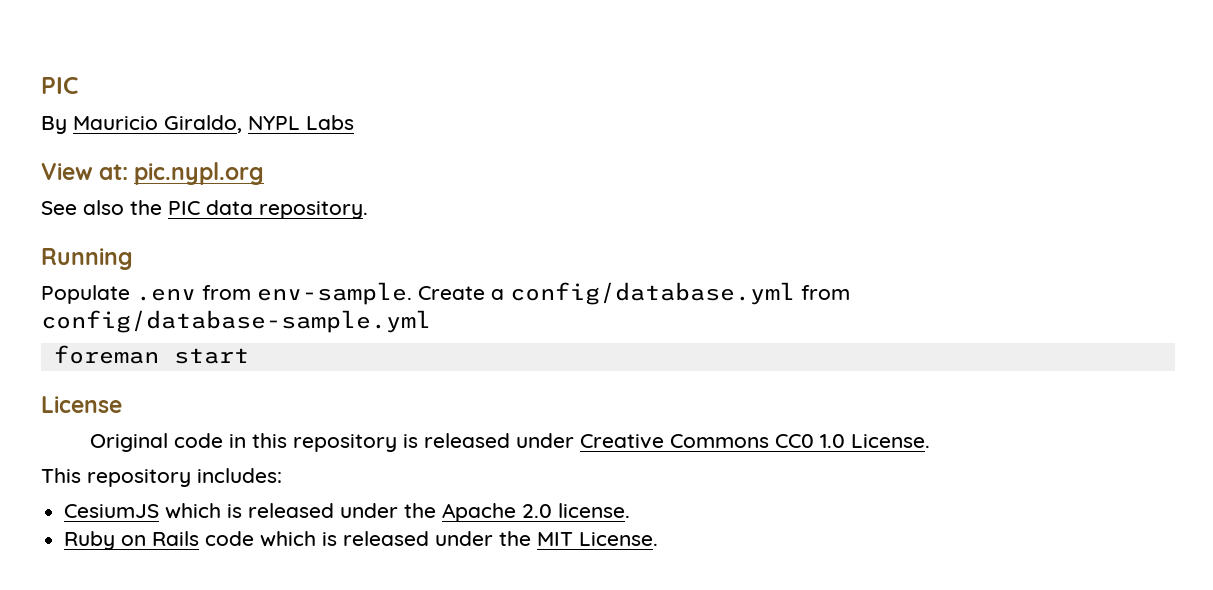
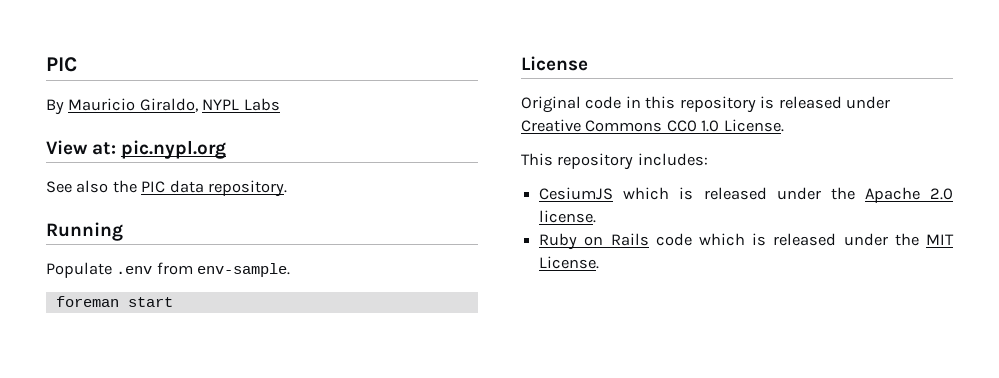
- Create a config/database.yml from config/database-sample.yml

